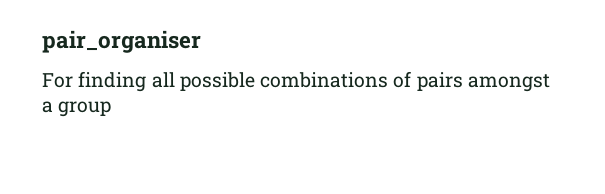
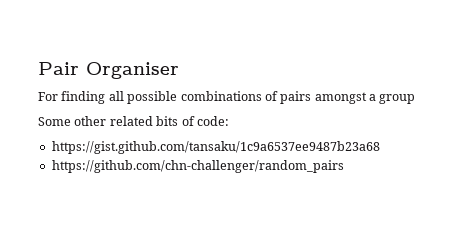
- pair_organiser
+ Pair Organiser
+ Some other related bits of code:
+ https://gist.github.com/tansaku/1c9a6537ee9487b23a68
+ https://github.com/chn-challenger/random_pairs

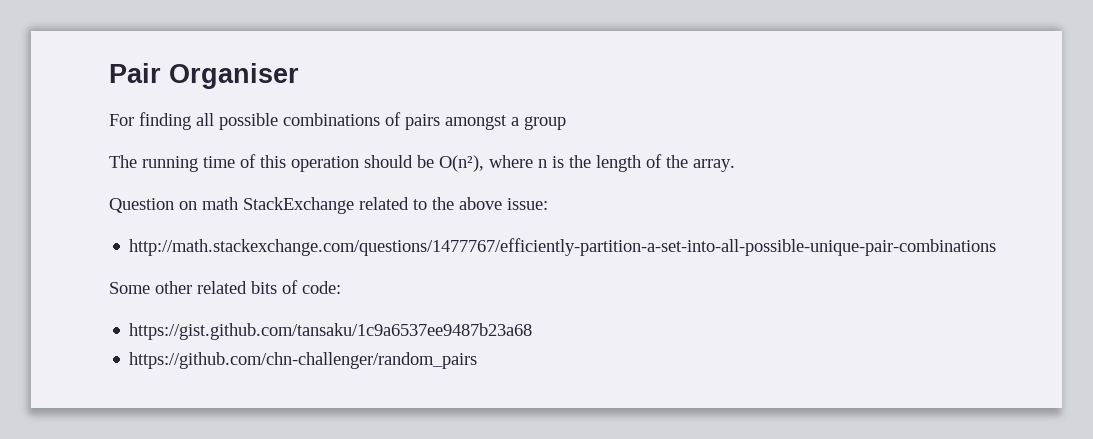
+ The running time of this operation should be O(n²), where n is the length of the array.
+ Question on math StackExchange related to the above issue:
+ http://math.stackexchange.com/questions/1477767/efficiently-partition-a-set-into-all-possible-unique-pair-combinations

